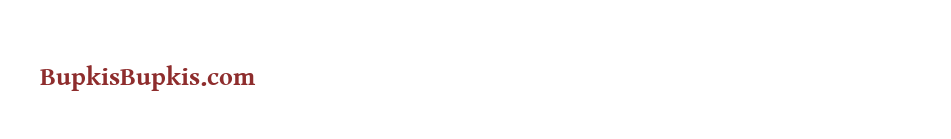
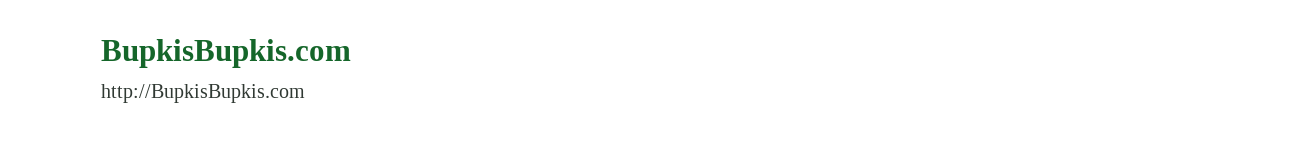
+ http://BupkisBupkis.com

